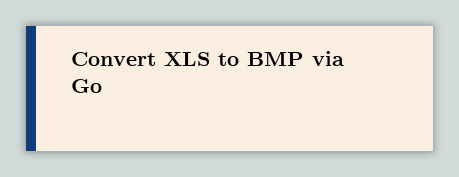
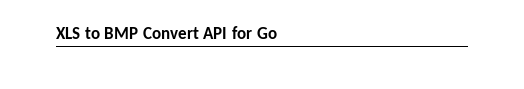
- Convert XLS to BMP via Go
+ XLS to BMP Convert API for Go

